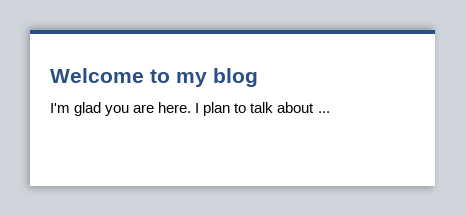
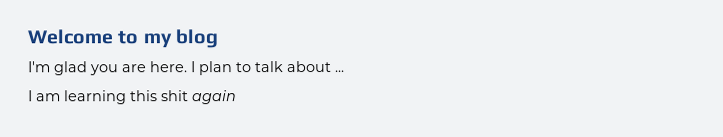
+ I am learning this shit again

